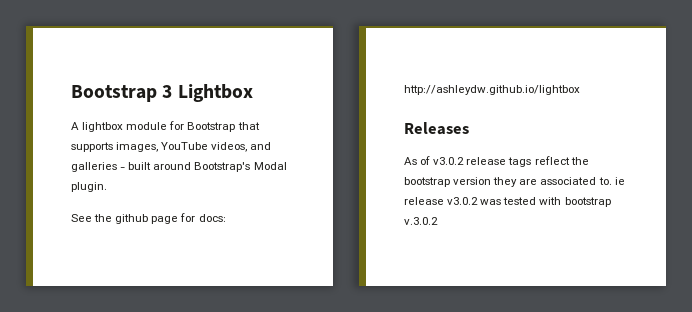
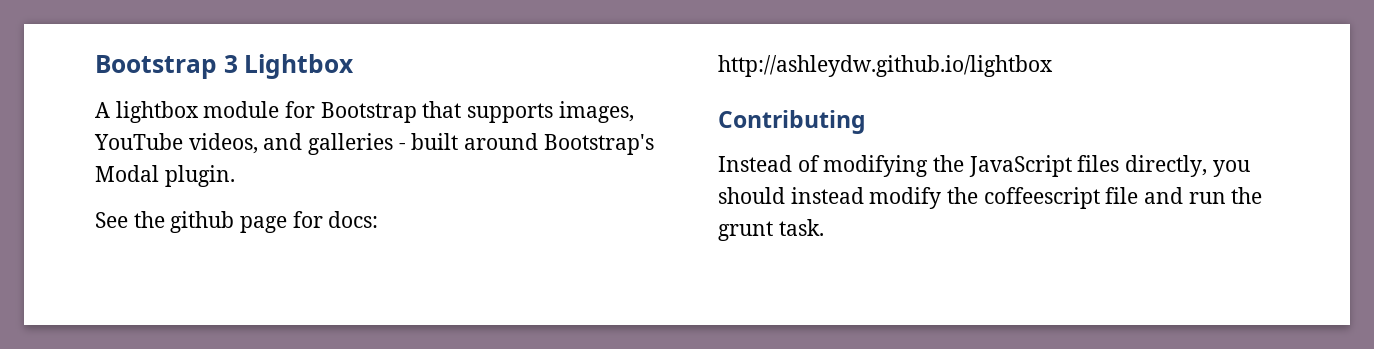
- Releases
- As of v3.0.2 release tags reflect the bootstrap version they are associated to. ie release v3.0.2 was tested with bootstrap v.3.0.2
+ Contributing
+ Instead of modifying the JavaScript files directly, you should instead modify the coffeescript file and run the grunt task.

